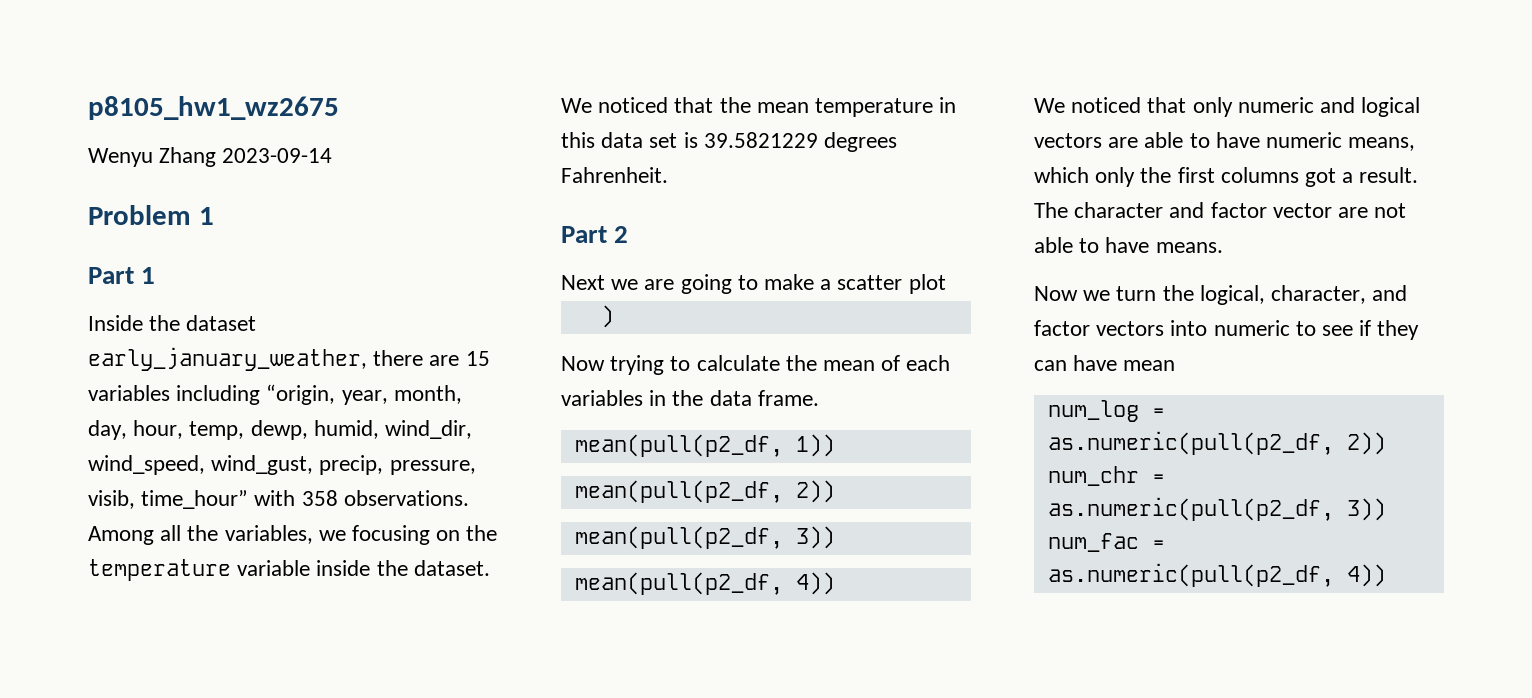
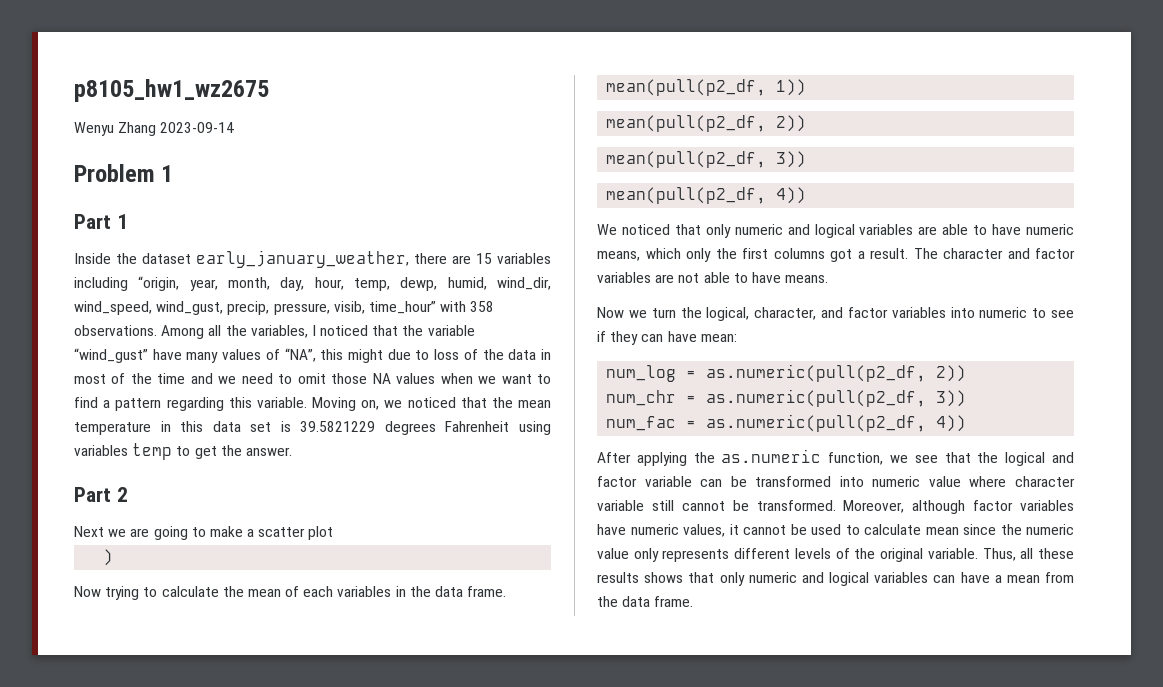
- Among all the variables, we focusing on the temperature variable inside the dataset. We noticed that the mean temperature in this data set is 39.5821229 degrees Fahrenheit.
+ Among all the variables, I noticed that the variable “wind_gust” have many values of “NA”, this might due to loss of the data in most of the time and we need to omit those NA values when we want to find a pattern regarding this variable. Moving on, we noticed that the mean temperature in this data set is 39.5821229 degrees Fahrenheit using variables temp to get the answer.
- We noticed that only numeric and logical vectors are able to have numeric means, which only the first columns got a result.
+ We noticed that only numeric and logical variables are able to have numeric means, which only the first columns got a result.
- The character and factor vector are not able to have means.
+ The character and factor variables are not able to have means.
- Now we turn the logical, character, and factor vectors into numeric to see if they can have mean
+ Now we turn the logical, character, and factor variables into numeric to see if they can have mean:
+ After applying the as.numeric function, we see that the logical and factor variable can be transformed into numeric value where character variable still cannot be transformed. Moreover, although factor variables have numeric values, it cannot be used to calculate mean since the numeric value only represents different levels of the original variable. Thus, all these results shows that only numeric and logical variables can have a mean from the data frame.

